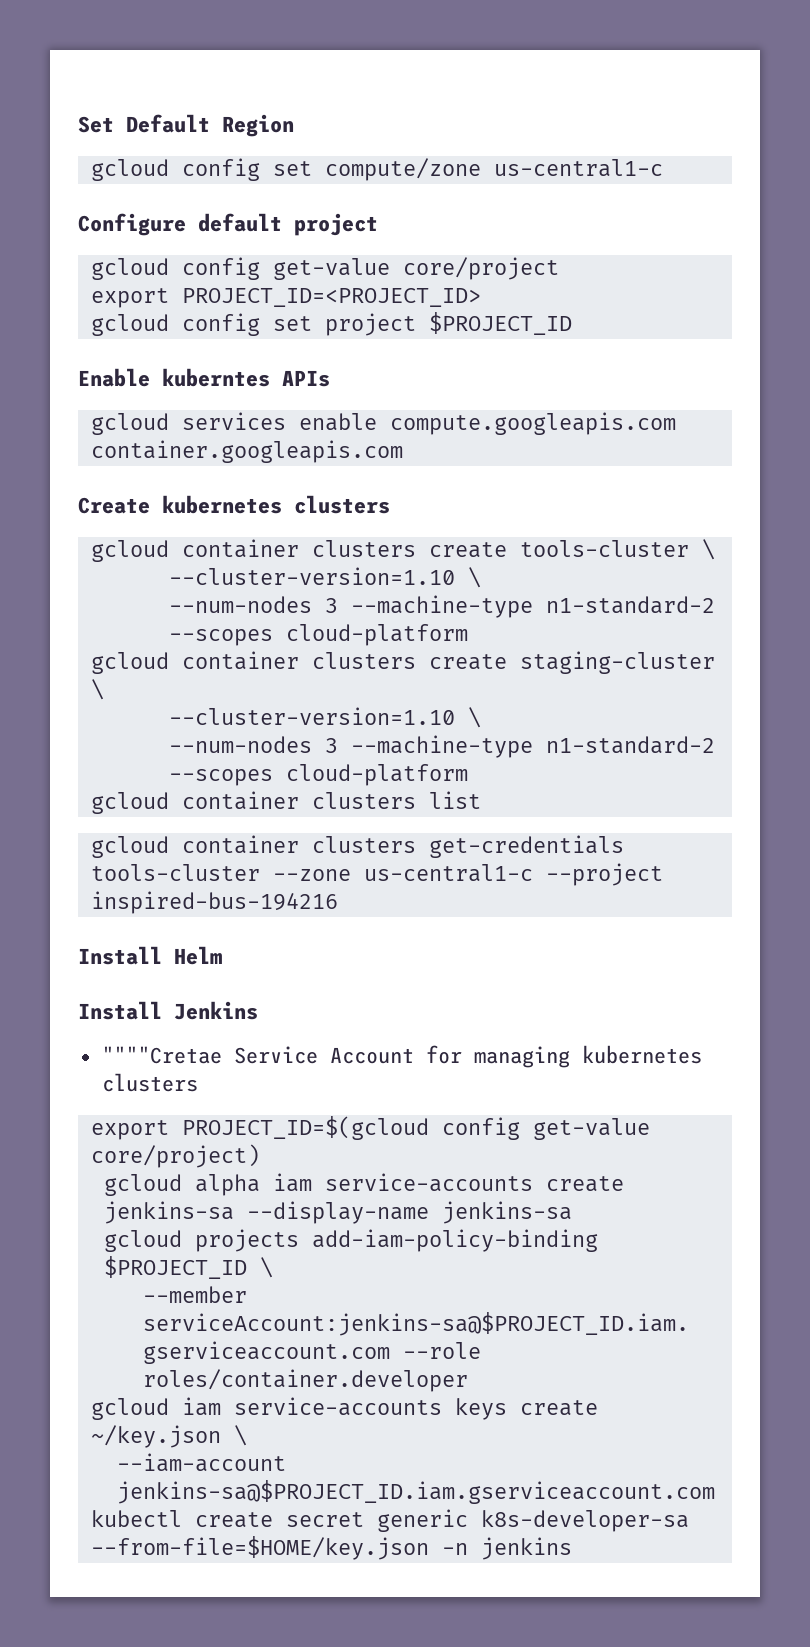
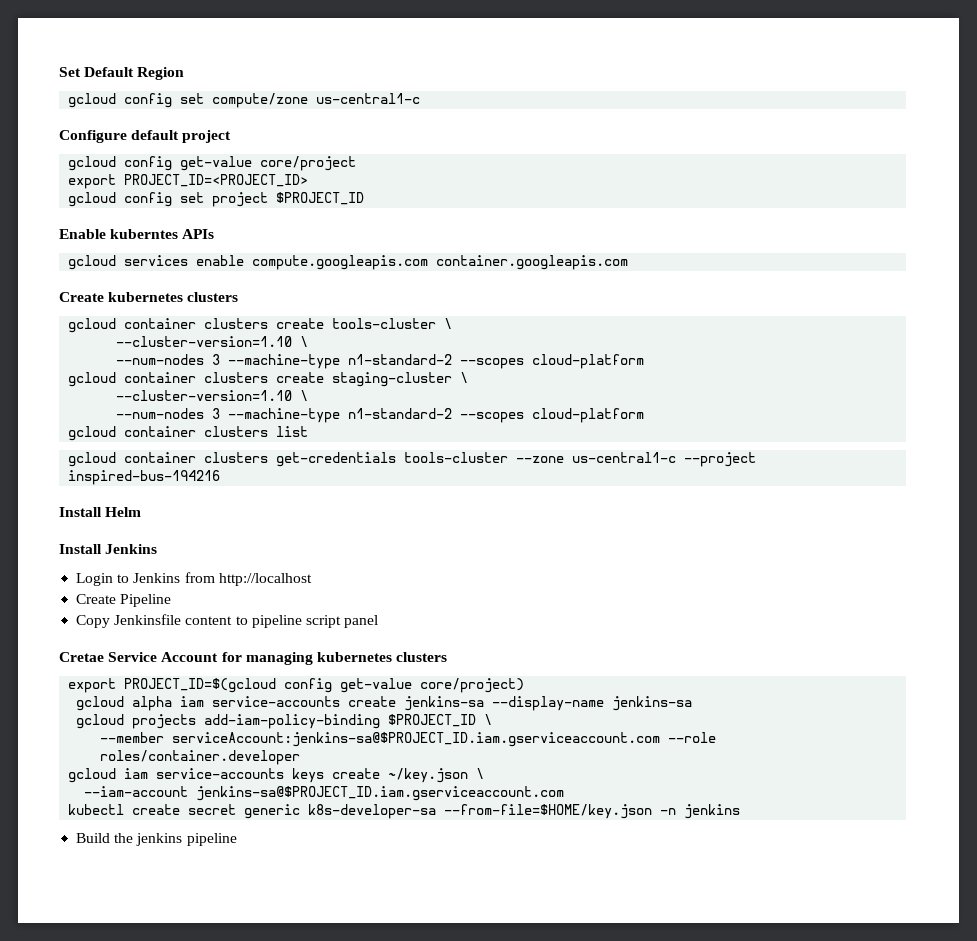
- """"Cretae Service Account for managing kubernetes clusters
+ Login to Jenkins from http://localhost
+ Create Pipeline
+ Copy Jenkinsfile content to pipeline script panel
+ Cretae Service Account for managing kubernetes clusters
+ Build the jenkins pipeline

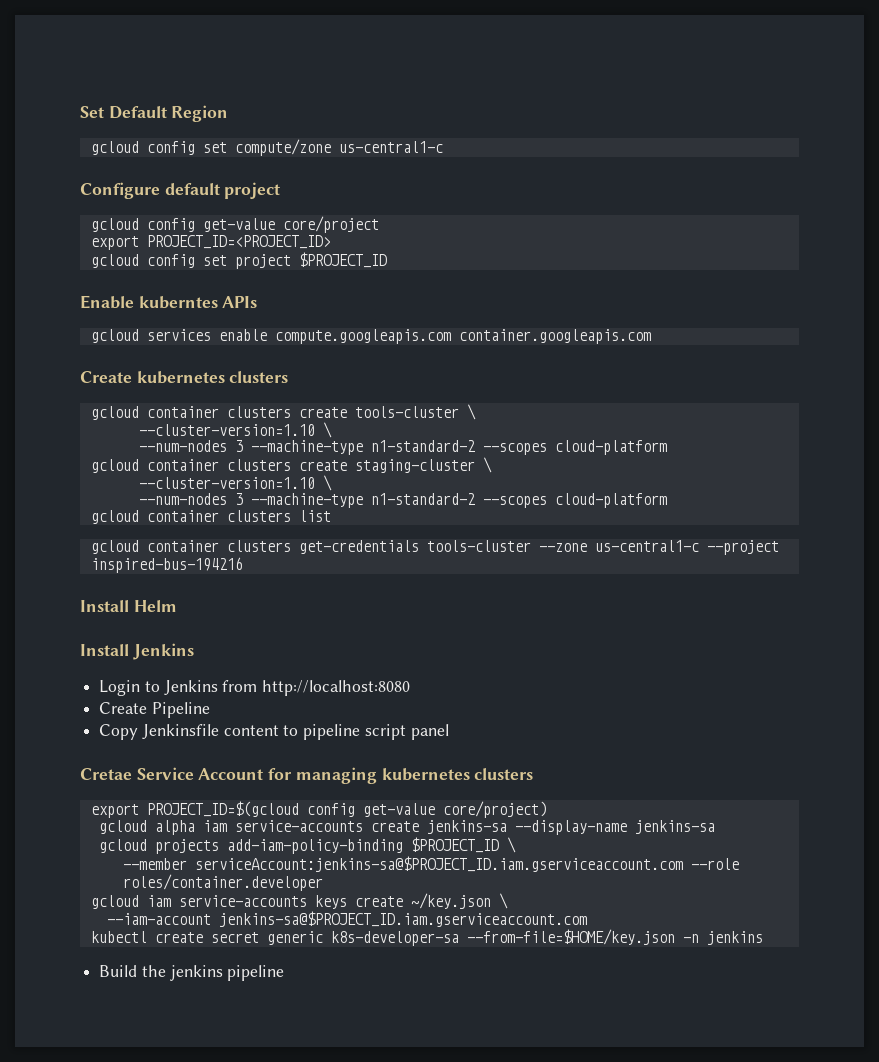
- Login to Jenkins from http://localhost
+ Login to Jenkins from http://localhost:8080

